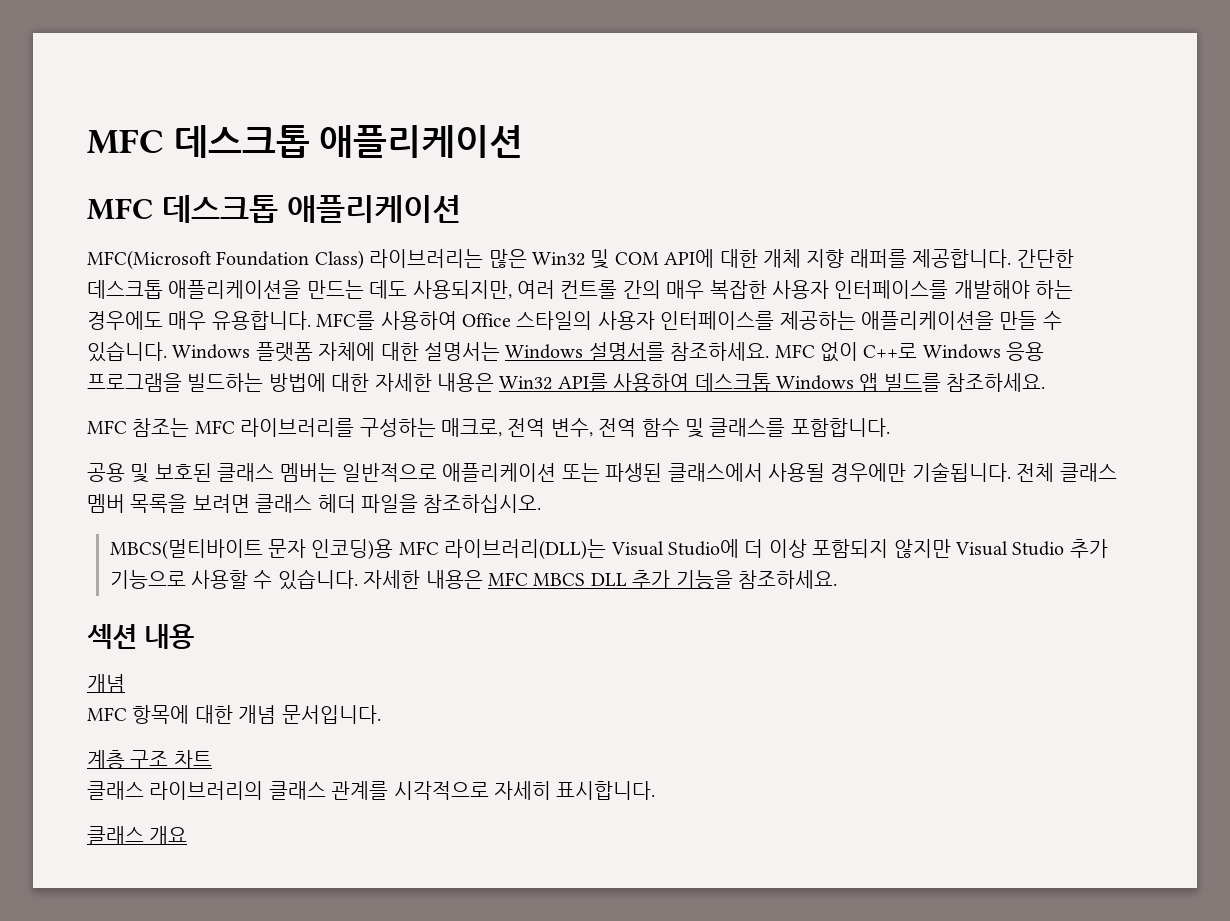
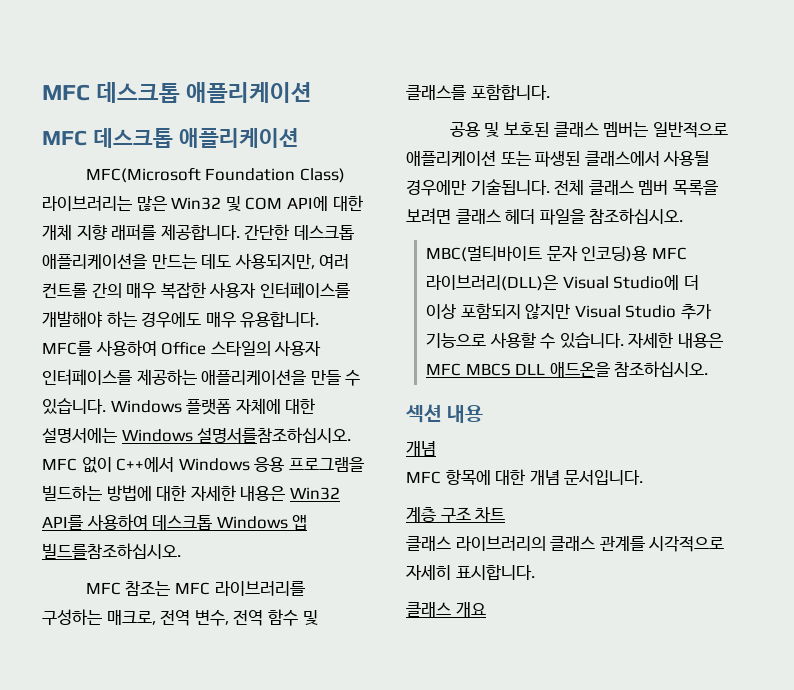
- Windows 플랫폼 자체에 대한 설명서는 Windows 설명서를 참조하세요.
+ Windows 플랫폼 자체에 대한 설명서에는 Windows 설명서를참조하십시오.
- MFC 없이 C++로 Windows 응용 프로그램을 빌드하는 방법에 대한 자세한 내용은 Win32 API를 사용하여 데스크톱 Windows 앱 빌드를 참조하세요.
+ MFC 없이 C++에서 Windows 응용 프로그램을 빌드하는 방법에 대한 자세한 내용은 Win32 API를 사용하여 데스크톱 Windows 앱 빌드를참조하십시오.
- MBCS(멀티바이트 문자 인코딩)용 MFC 라이브러리(DLL)는 Visual Studio에 더 이상 포함되지 않지만 Visual Studio 추가 기능으로 사용할 수 있습니다.
+ MBC(멀티바이트 문자 인코딩)용 MFC 라이브러리(DLL)은 Visual Studio에 더 이상 포함되지 않지만 Visual Studio 추가 기능으로 사용할 수 있습니다.
- 자세한 내용은 MFC MBCS DLL 추가 기능을 참조하세요.
+ 자세한 내용은 MFC MBCS DLL 애드온을 참조하십시오.

